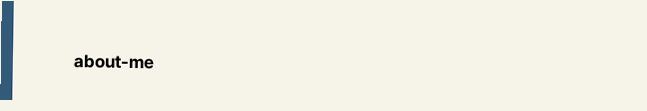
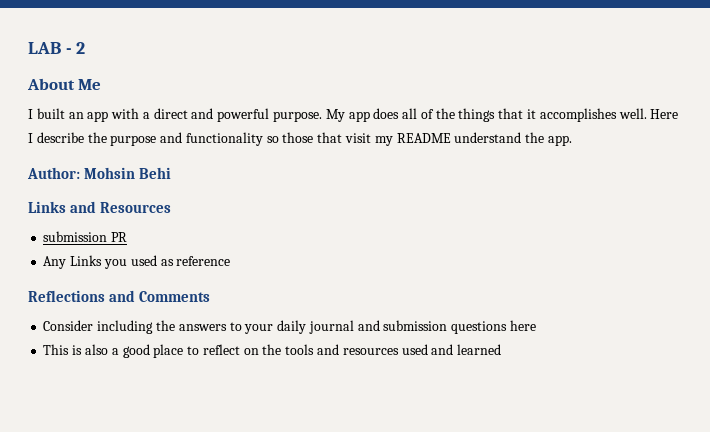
- about-me
+ LAB - 2
+ About Me
+ I built an app with a direct and powerful purpose. My app does all of the things that it accomplishes well. Here I describe the purpose and functionality so those that visit my README understand the app.
+ Author: Mohsin Behi
+ Links and Resources
+ submission PR
+ Any Links you used as reference
+ Reflections and Comments
+ Consider including the answers to your daily journal and submission questions here
+ This is also a good place to reflect on the tools and resources used and learned

